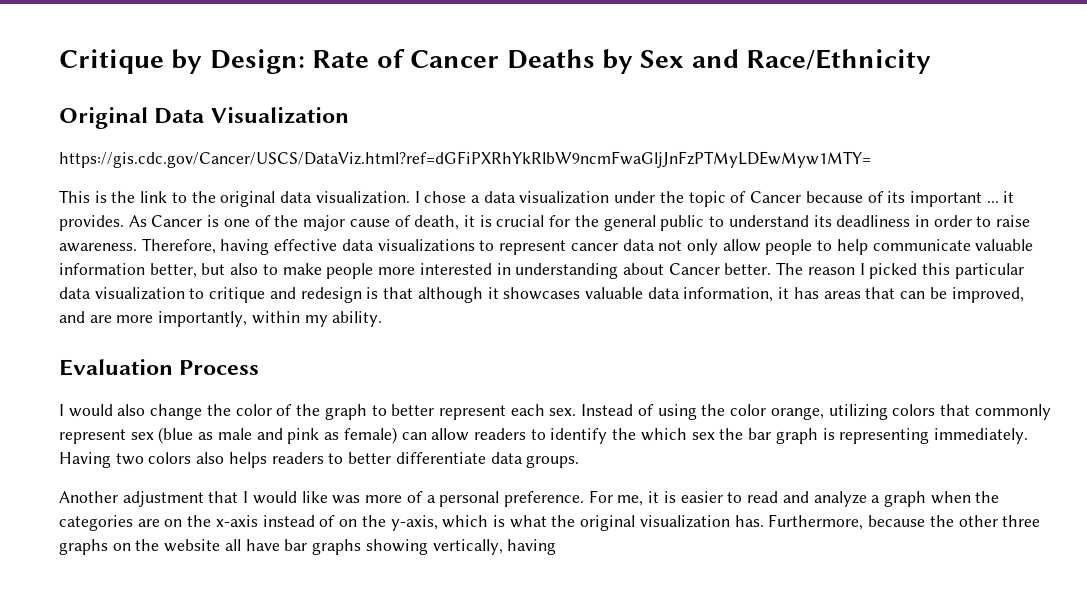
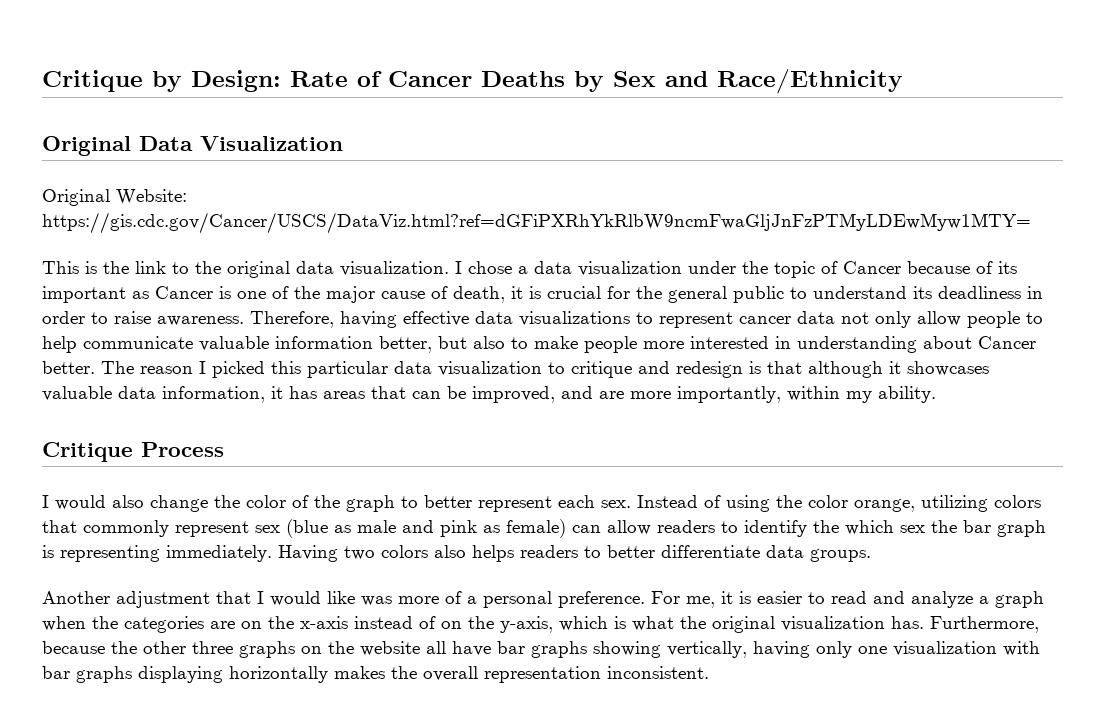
- https://gis.cdc.gov/Cancer/USCS/DataViz.html?ref=dGFiPXRhYkRlbW9ncmFwaGljJnFzPTMyLDEwMyw1MTY=
+ Original Website: https://gis.cdc.gov/Cancer/USCS/DataViz.html?ref=dGFiPXRhYkRlbW9ncmFwaGljJnFzPTMyLDEwMyw1MTY=
- I chose a data visualization under the topic of Cancer because of its important ... it provides. As Cancer is one of the major cause of death, it is crucial for the general public to understand its deadliness in order to raise awareness.
+ I chose a data visualization under the topic of Cancer because of its important as Cancer is one of the major cause of death, it is crucial for the general public to understand its deadliness in order to raise awareness.
- Evaluation Process
+ Critique Process
- Furthermore, because the other three graphs on the website all have bar graphs showing vertically, having
+ Furthermore, because the other three graphs on the website all have bar graphs showing vertically, having only one visualization with bar graphs displaying horizontally makes the overall representation inconsistent.

